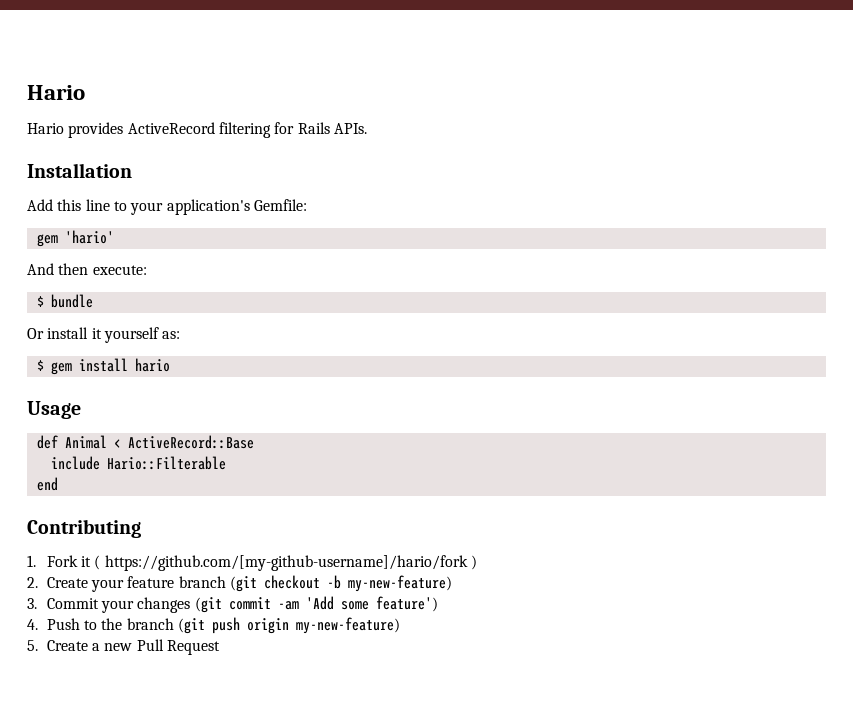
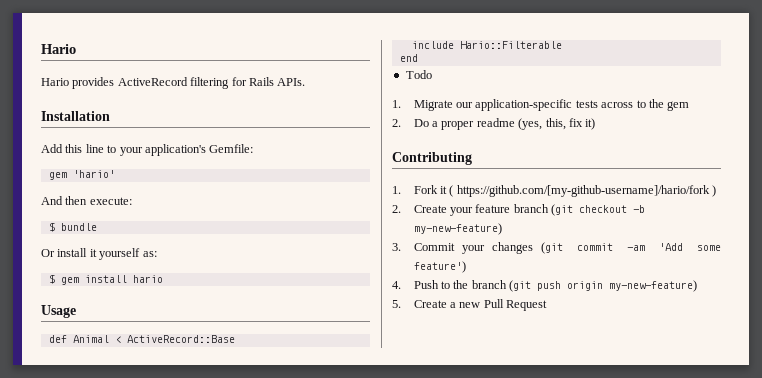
+ Todo
+ 1. Migrate our application-specific tests across to the gem
+ 2. Do a proper readme (yes, this, fix it)

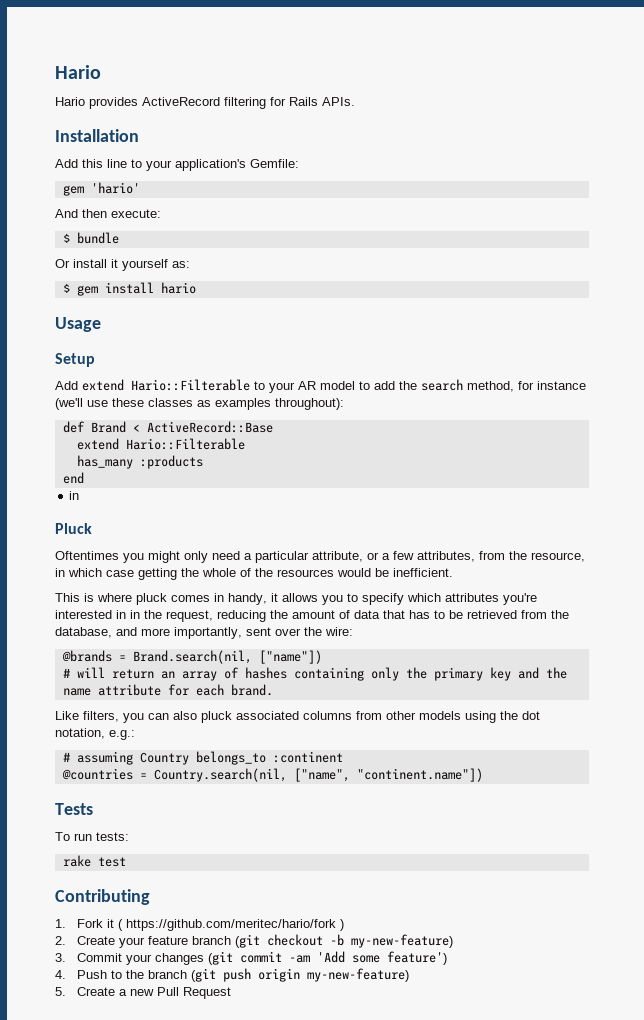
+ Setup
+ Add extend Hario::Filterable to your AR model to add the search method, for instance (we'll use these classes as examples throughout):
- def Animal < ActiveRecord::Base
- include Hario::Filterable
+ def Brand < ActiveRecord::Base
+ extend Hario::Filterable
+ has_many :products
  end
- Todo
- 1. Migrate our application-specific tests across to the gem
- 2. Do a proper readme (yes, this, fix it)
+ in
+ Pluck
+ Oftentimes you might only need a particular attribute, or a few attributes, from the resource, in which case getting the whole of the resources would be inefficient.
+ This is where pluck comes in handy, it allows you to specify which attributes you're interested in in the request, reducing the amount of data that has to be retrieved from the database, and more importantly, sent over the wire:
+ @brands = Brand.search(nil, ["name"])
+ # will return an array of hashes containing only the primary key and the name attribute for each brand.
+ Like filters, you can also pluck associated columns from other models using the dot notation, e.g.:
+ # assuming Country belongs_to :continent
+ @countries = Country.search(nil, ["name", "continent.name"])
+ Tests
+ To run tests:
+ rake test
- 1. Fork it ( https://github.com/[my-github-username]/hario/fork )
+ 1. Fork it ( https://github.com/meritec/hario/fork )

